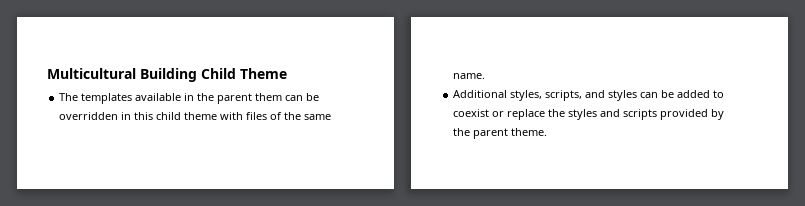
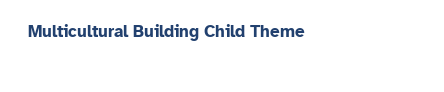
- The templates available in the parent them can be overridden in this child theme with files of the same name.
- Additional styles, scripts, and styles can be added to coexist or replace the styles and scripts provided by the parent theme.

